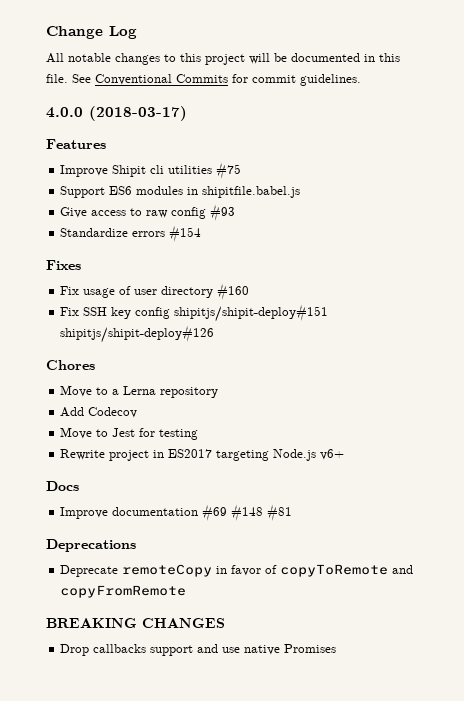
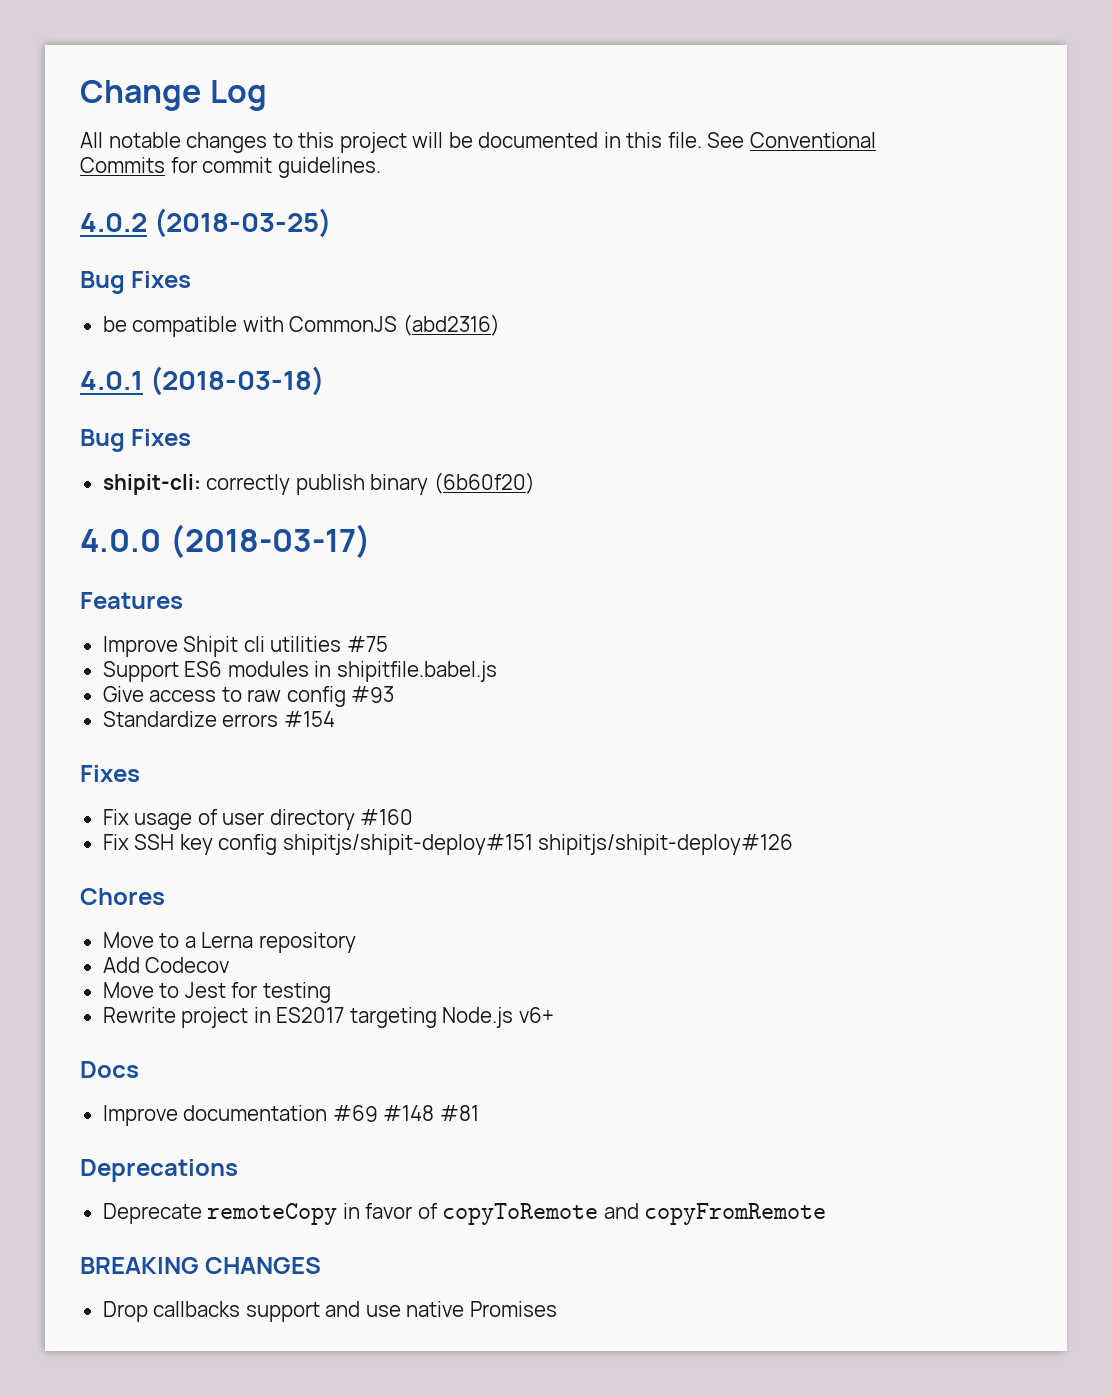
+ 4.0.2 (2018-03-25)
+ Bug Fixes
+ be compatible with CommonJS (abd2316)
+ 4.0.1 (2018-03-18)
+ Bug Fixes
+ shipit-cli: correctly publish binary (6b60f20)

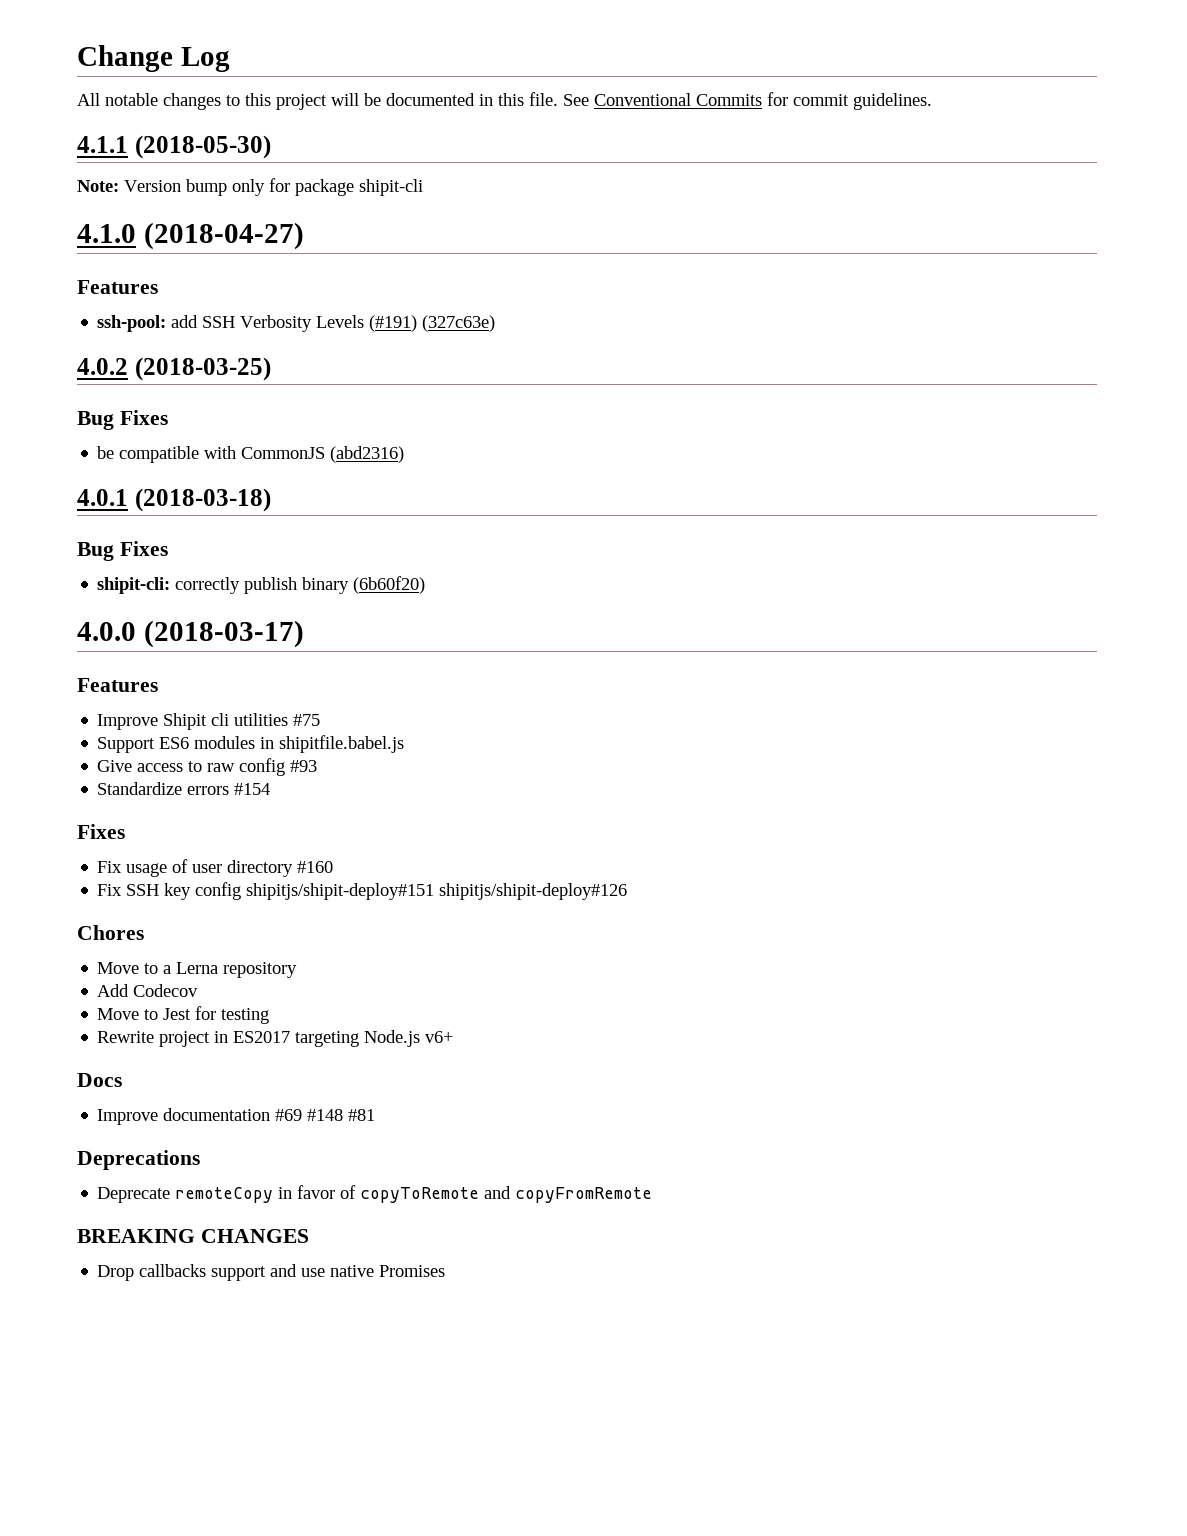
+ 4.1.1 (2018-05-30)
+ Note: Version bump only for package shipit-cli
+ 4.1.0 (2018-04-27)
+ Features
+ ssh-pool: add SSH Verbosity Levels (#191) (327c63e)

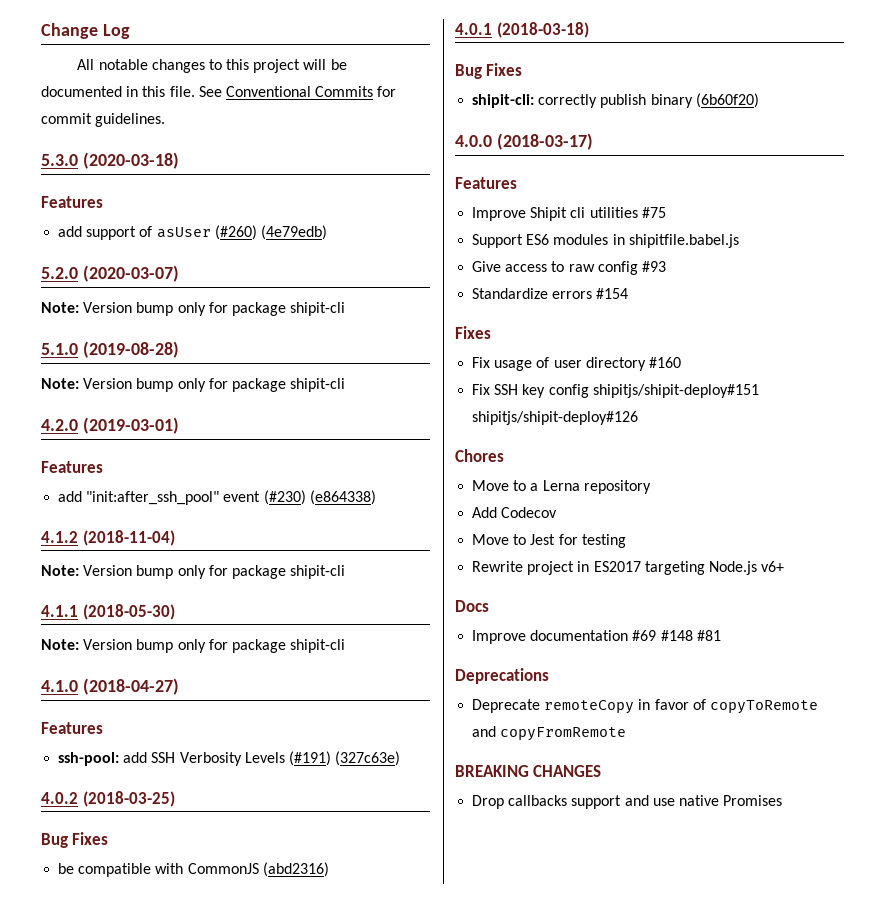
+ 5.3.0 (2020-03-18)
+ Features
+ add support of asUser (#260) (4e79edb)
+ 5.2.0 (2020-03-07)
+ Note: Version bump only for package shipit-cli
+ 5.1.0 (2019-08-28)
+ Note: Version bump only for package shipit-cli
+ 4.2.0 (2019-03-01)
+ Features
+ add "init:after_ssh_pool" event (#230) (e864338)
+ 4.1.2 (2018-11-04)
+ Note: Version bump only for package shipit-cli

